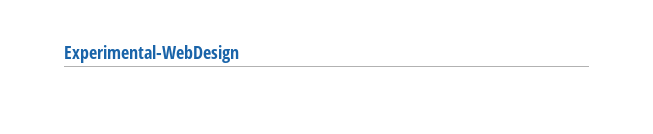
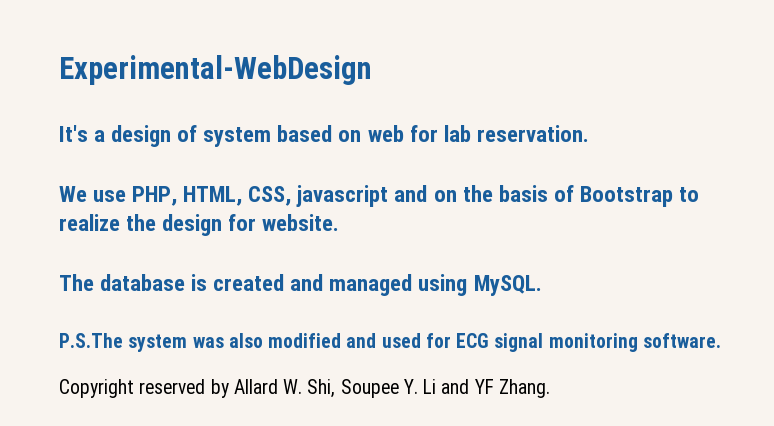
+ It's a design of system based on web for lab reservation.
+ We use PHP, HTML, CSS, javascript and on the basis of Bootstrap to realize the design for website.
+ The database is created and managed using MySQL.
+ P.S.The system was also modified and used for ECG signal monitoring software.
+ Copyright reserved by Allard W. Shi, Soupee Y. Li and YF Zhang.

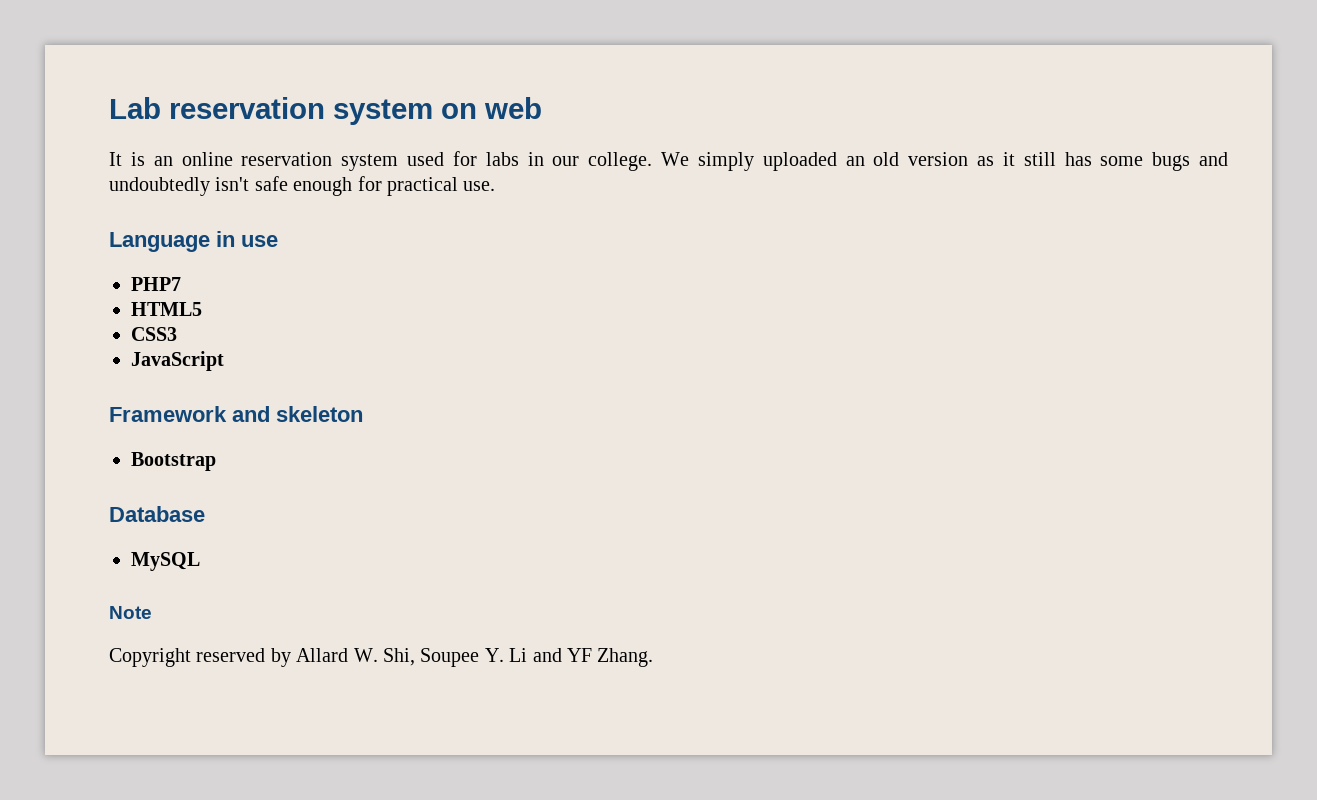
- Experimental-WebDesign
- It's a design of system based on web for lab reservation.
- We use PHP, HTML, CSS, javascript and on the basis of Bootstrap to realize the design for website.
- The database is created and managed using MySQL.
- P.S.The system was also modified and used for ECG signal monitoring software.
+ Lab reservation system on web
+ It is an online reservation system used for labs in our college. We simply uploaded an old version as it still has some bugs and undoubtedly isn't safe enough for practical use.
+ Language in use
+ PHP7
+ HTML5
+ CSS3
+ JavaScript
+ Framework and skeleton
+ Bootstrap
+ Database
+ MySQL
+ Note

